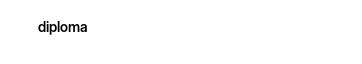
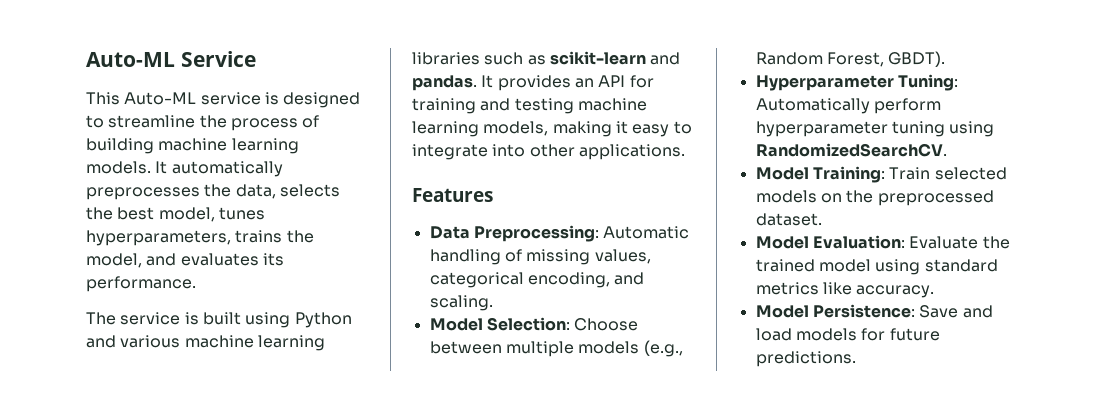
- diploma
+ Auto-ML Service
+ This Auto-ML service is designed to streamline the process of building machine learning models. It automatically preprocesses the data, selects the best model, tunes hyperparameters, trains the model, and evaluates its performance.
+ The service is built using Python and various machine learning libraries such as scikit-learn and pandas. It provides an API for training and testing machine learning models, making it easy to integrate into other applications.
+ Features
+ Data Preprocessing: Automatic handling of missing values, categorical encoding, and scaling.
+ Model Selection: Choose between multiple models (e.g., Random Forest, GBDT).
+ Hyperparameter Tuning: Automatically perform hyperparameter tuning using RandomizedSearchCV.
+ Model Training: Train selected models on the preprocessed dataset.
+ Model Evaluation: Evaluate the trained model using standard metrics like accuracy.
+ Model Persistence: Save and load models for future predictions.

